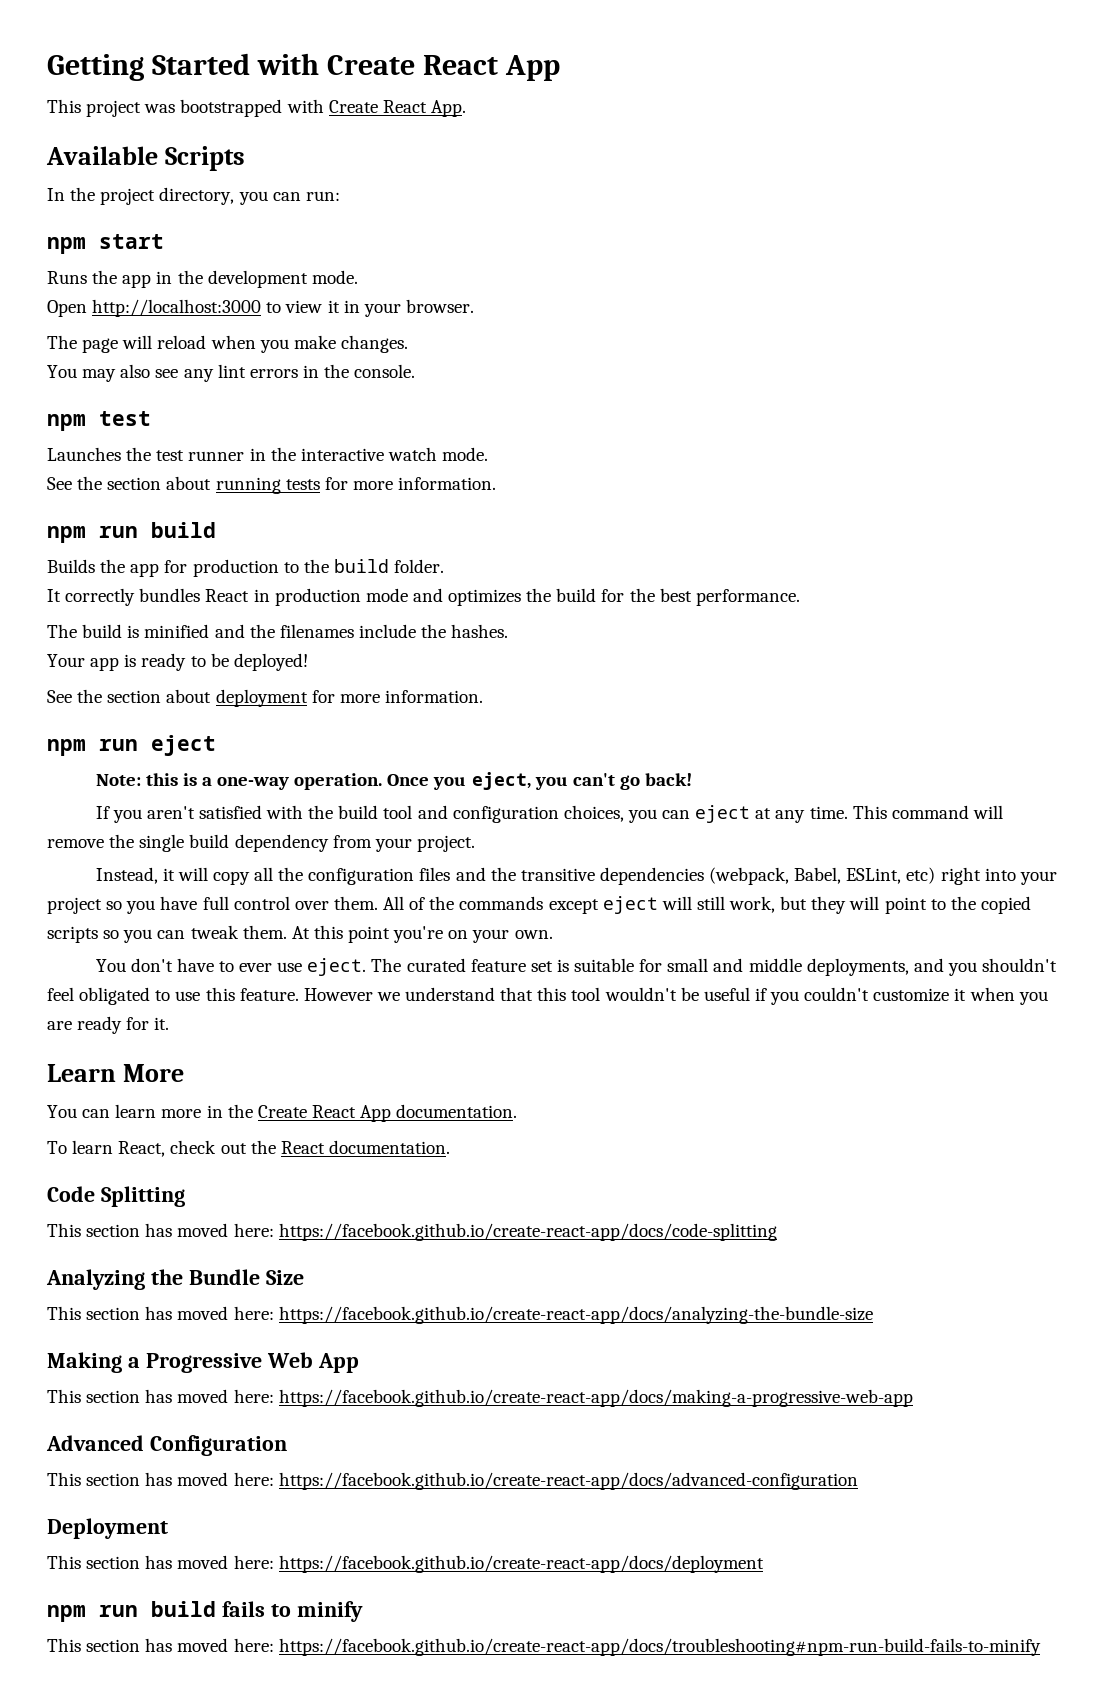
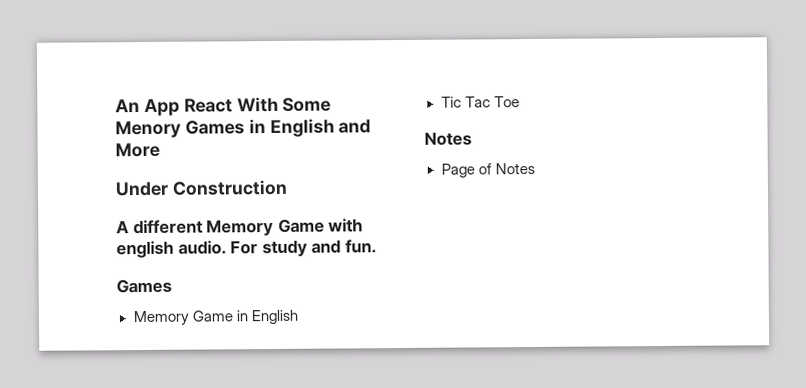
- Getting Started with Create React App
- This project was bootstrapped with Create React App.
- Available Scripts
- In the project directory, you can run:
- npm start
- Runs the app in the development mode.
- Open http://localhost:3000 to view it in your browser.
- The page will reload when you make changes.
- You may also see any lint errors in the console.
- npm test
- Launches the test runner in the interactive watch mode.
- See the section about running tests for more information.
- npm run build
- Builds the app for production to the build folder.
- It correctly bundles React in production mode and optimizes the build for the best performance.
- The build is minified and the filenames include the hashes.
- Your app is ready to be deployed!
- See the section about deployment for more information.
- npm run eject
- Note: this is a one-way operation. Once you eject, you can't go back!
- If you aren't satisfied with the build tool and configuration choices, you can eject at any time. This command will remove the single build dependency from your project.
- Instead, it will copy all the configuration files and the transitive dependencies (webpack, Babel, ESLint, etc) right into your project so you have full control over them. All of the commands except eject will still work, but they will point to the copied scripts so you can tweak them. At this point you're on your own.
- You don't have to ever use eject. The curated feature set is suitable for small and middle deployments, and you shouldn't feel obligated to use this feature. However we understand that this tool wouldn't be useful if you couldn't customize it when you are ready for it.
- Learn More
- You can learn more in the Create React App documentation.
- To learn React, check out the React documentation.
- Code Splitting
- This section has moved here: https://facebook.github.io/create-react-app/docs/code-splitting
- Analyzing the Bundle Size
- This section has moved here: https://facebook.github.io/create-react-app/docs/analyzing-the-bundle-size
- Making a Progressive Web App
- This section has moved here: https://facebook.github.io/create-react-app/docs/making-a-progressive-web-app
- Advanced Configuration
- This section has moved here: https://facebook.github.io/create-react-app/docs/advanced-configuration
- Deployment
- This section has moved here: https://facebook.github.io/create-react-app/docs/deployment
- npm run build fails to minify
- This section has moved here: https://facebook.github.io/create-react-app/docs/troubleshooting#npm-run-build-fails-to-minify
+ An App React With Some Menory Games in English and More
+ Under Construction
+ A different Memory Game with english audio. For study and fun.
+ Games
+ Memory Game in English
+ Tic Tac Toe
+ Notes
+ Page of Notes

